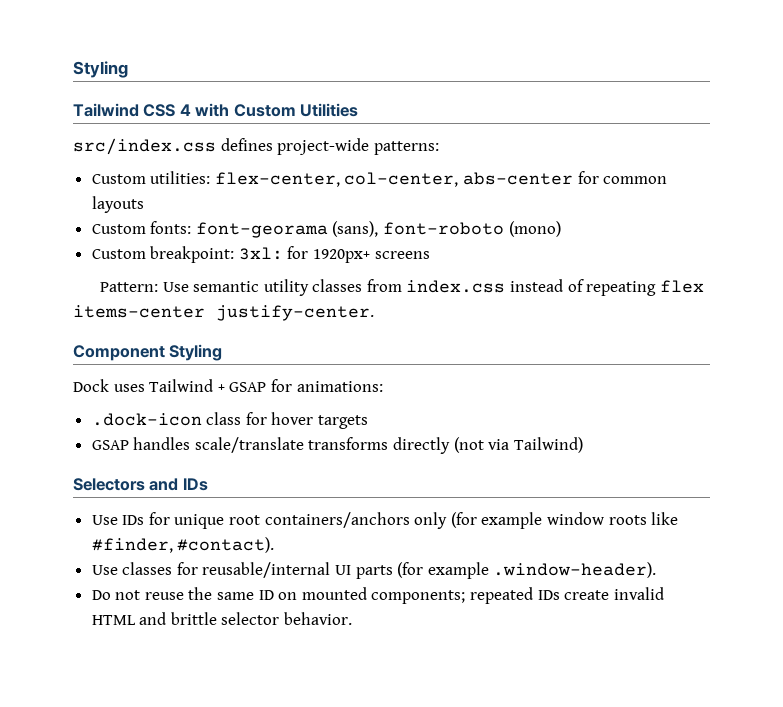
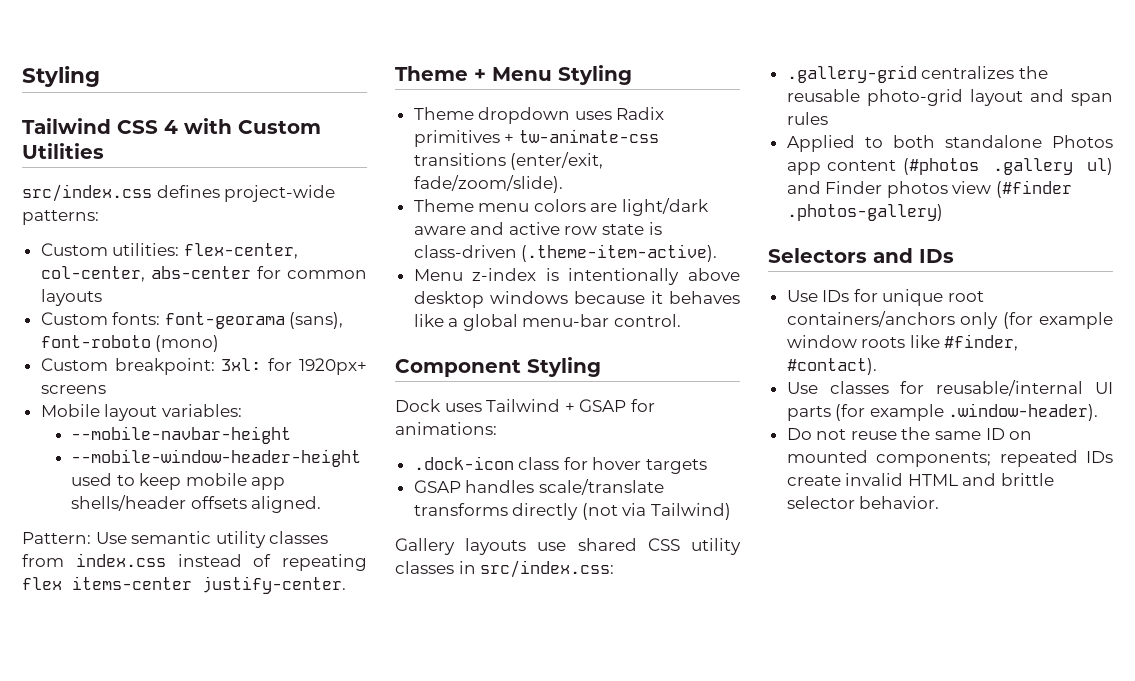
+ Mobile layout variables:
+ --mobile-navbar-height
+ --mobile-window-header-height used to keep mobile app shells/header offsets aligned.
+ Theme + Menu Styling
+ Theme dropdown uses Radix primitives + tw-animate-css transitions (enter/exit, fade/zoom/slide).
+ Theme menu colors are light/dark aware and active row state is class-driven (.theme-item-active).
+ Menu z-index is intentionally above desktop windows because it behaves like a global menu-bar control.
+ Gallery layouts use shared CSS utility classes in src/index.css:
+ .gallery-grid centralizes the reusable photo-grid layout and span rules
+ Applied to both standalone Photos app content (#photos .gallery ul) and Finder photos view (#finder .photos-gallery)

